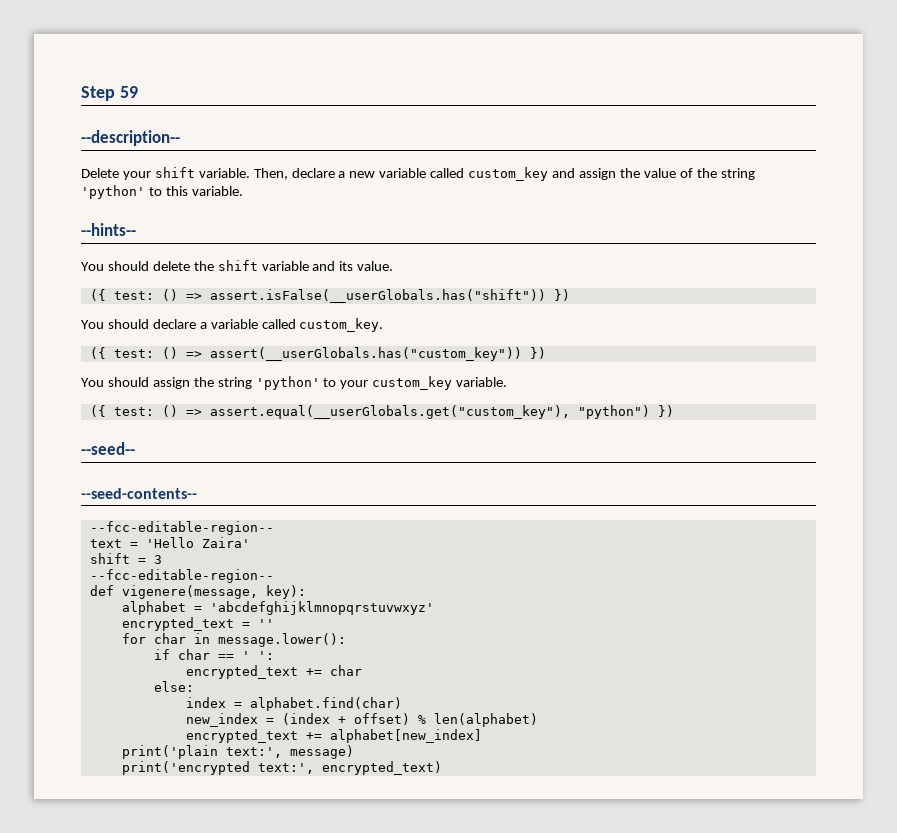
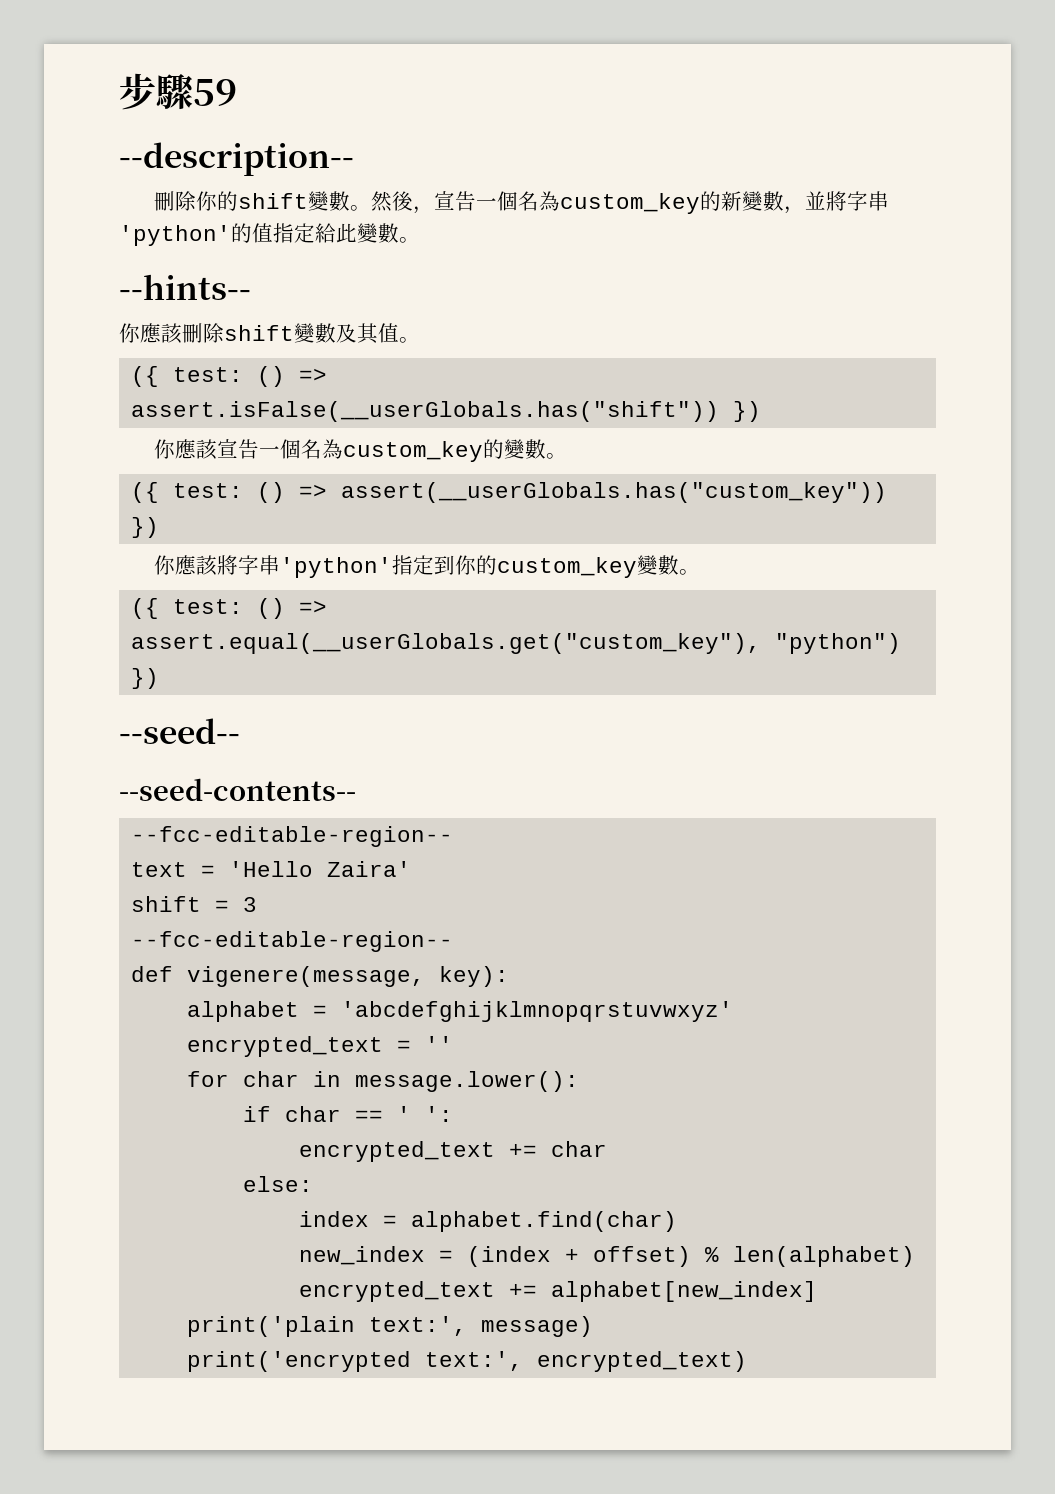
- Step 59
+ 步驟59
- Delete your shift variable. Then, declare a new variable called custom_key and assign the value of the string 'python' to this variable.
+ 刪除你的shift變數。然後，宣告一個名為custom_key的新變數，並將字串'python'的值指定給此變數。
  --hints--
- You should delete the shift variable and its value.
+ 你應該刪除shift變數及其值。
- You should declare a variable called custom_key.
+ 你應該宣告一個名為custom_key的變數。
- You should assign the string 'python' to your custom_key variable.
+ 你應該將字串'python'指定到你的custom_key變數。

